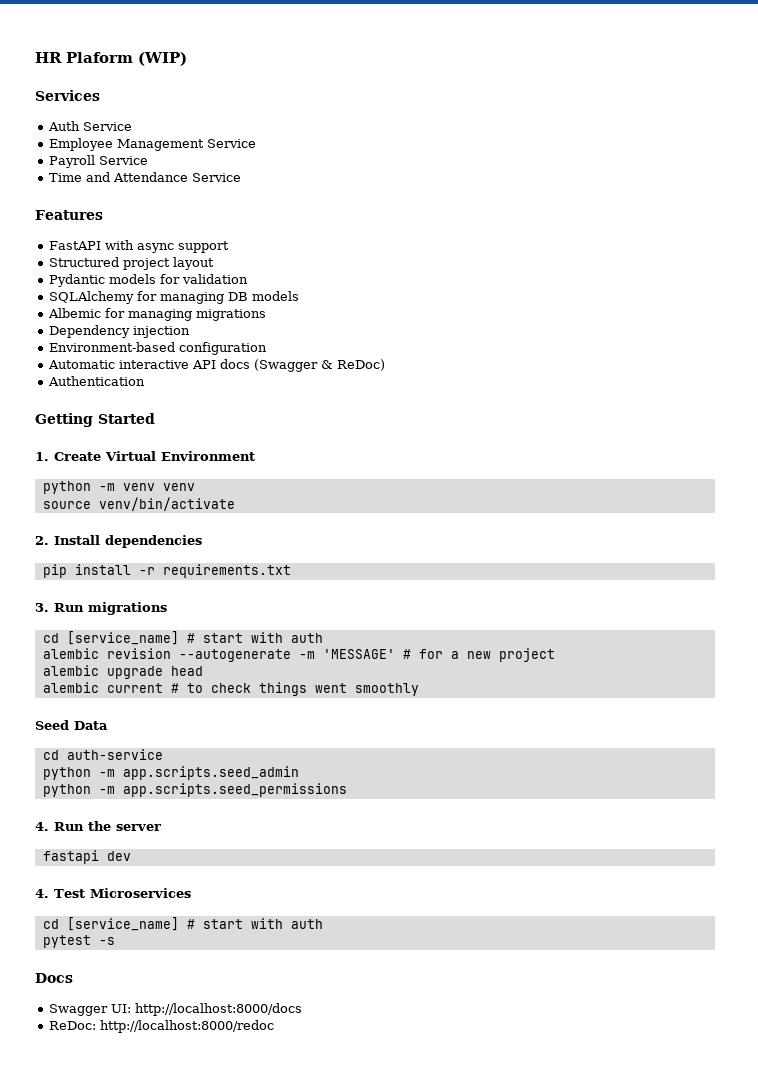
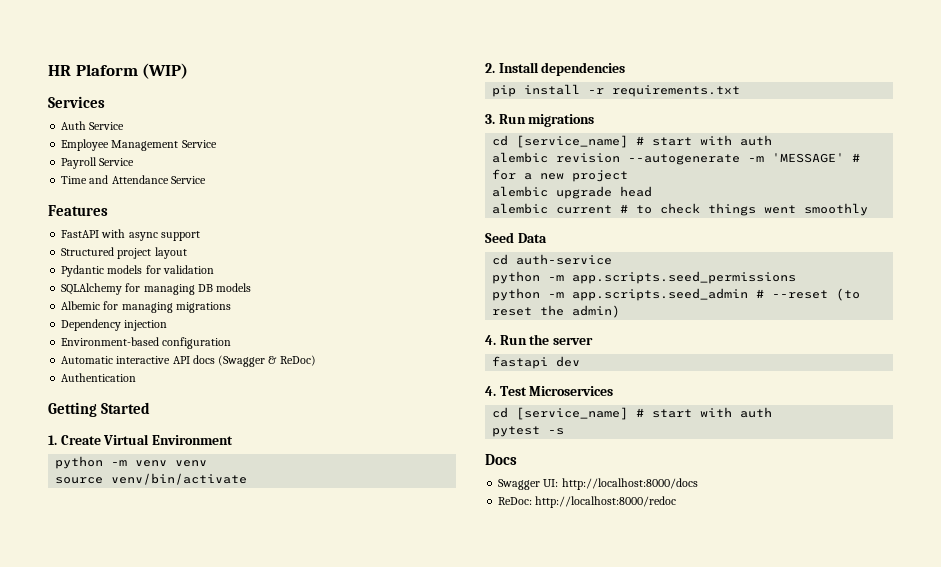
- python -m app.scripts.seed_admin
  python -m app.scripts.seed_permissions
+ python -m app.scripts.seed_admin # --reset (to reset the admin)

